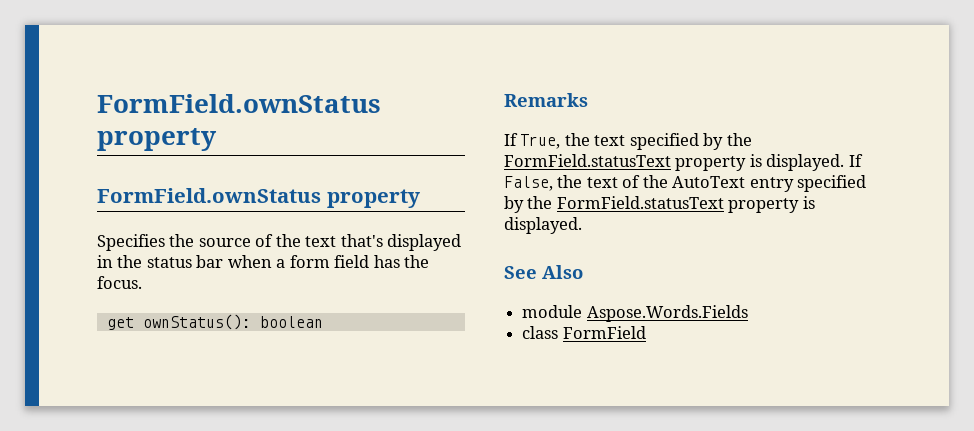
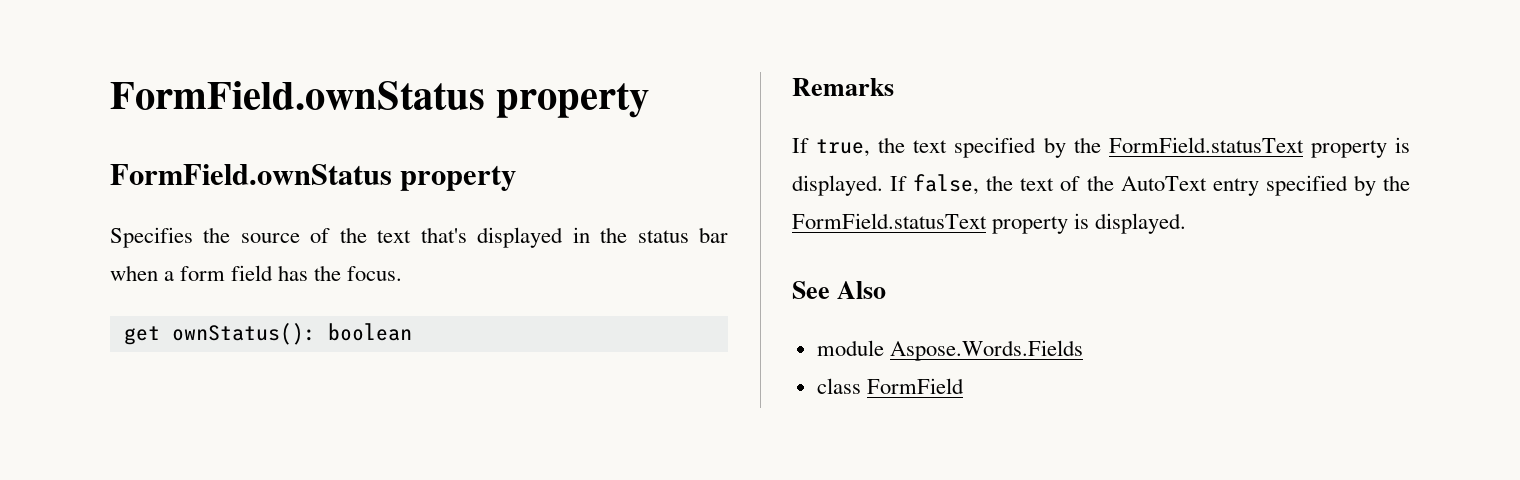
- If True, the text specified by the FormField.statusText property is displayed.
+ If true, the text specified by the FormField.statusText property is displayed.
- If False, the text of the AutoText entry specified by the FormField.statusText property is displayed.
+ If false, the text of the AutoText entry specified by the FormField.statusText property is displayed.

